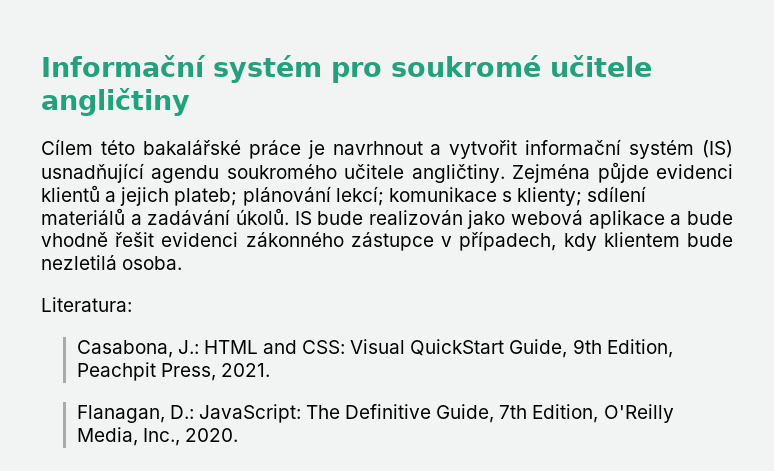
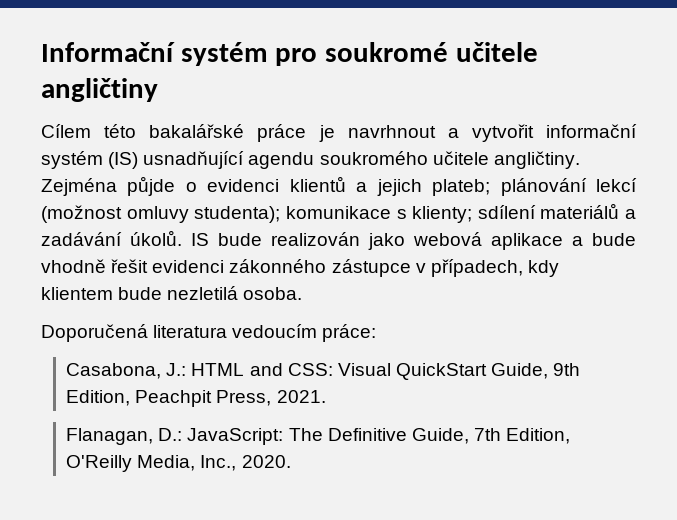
- Zejména půjde evidenci klientů a jejich plateb; plánování lekcí; komunikace s klienty; sdílení materiálů a zadávání úkolů.
+ Zejména půjde o evidenci klientů a jejich plateb; plánování lekcí (možnost omluvy studenta); komunikace s klienty; sdílení materiálů a zadávání úkolů.
- Literatura:
+ Doporučená literatura vedoucím práce:

